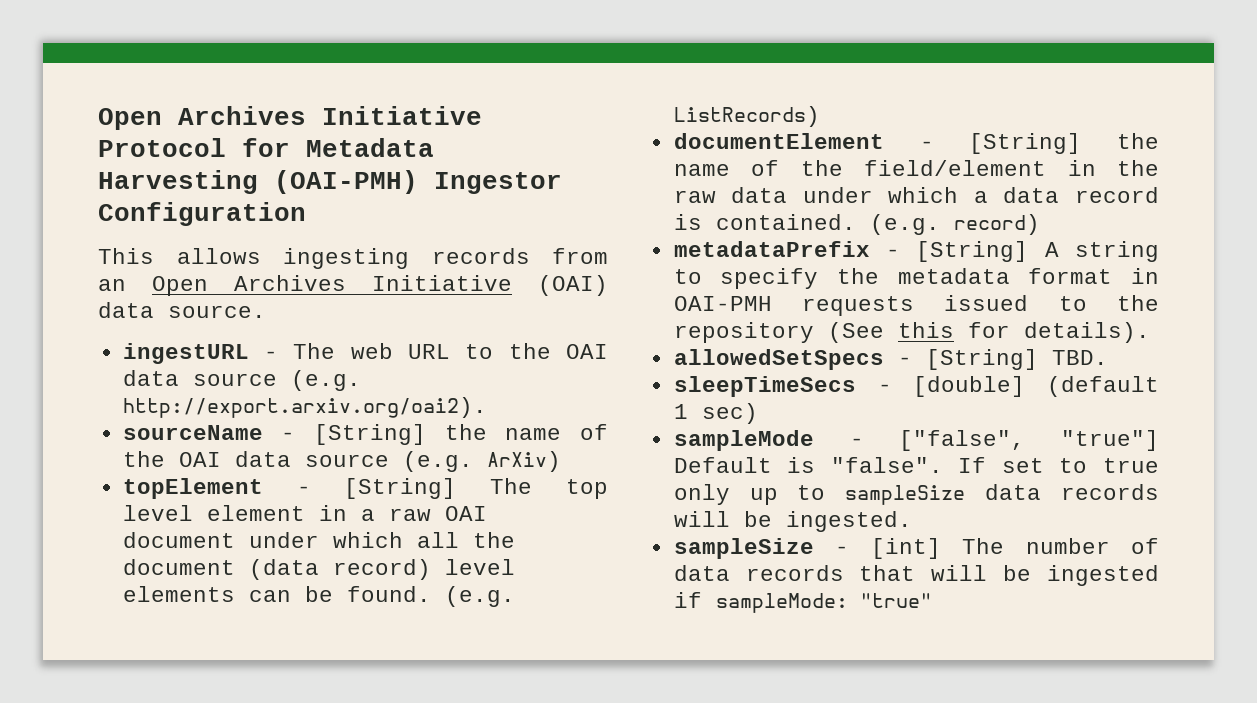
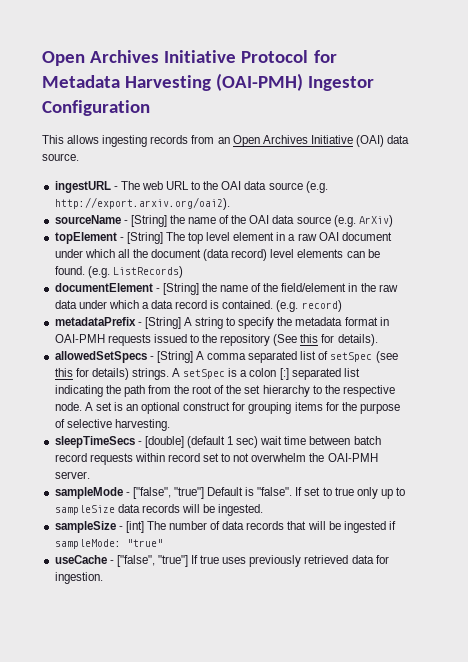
- allowedSetSpecs - [String] TBD.
+ allowedSetSpecs - [String] A comma separated list of setSpec (see this for details) strings. A setSpec is a colon [:] separated list indicating the path from the root of the set hierarchy to the respective node. A set is an optional construct for grouping items for the purpose of selective harvesting.
- sleepTimeSecs - [double] (default 1 sec)
+ sleepTimeSecs - [double] (default 1 sec) wait time between batch record requests within record set to not overwhelm the OAI-PMH server.
+ useCache - ["false", "true"] If true uses previously retrieved data for ingestion.

